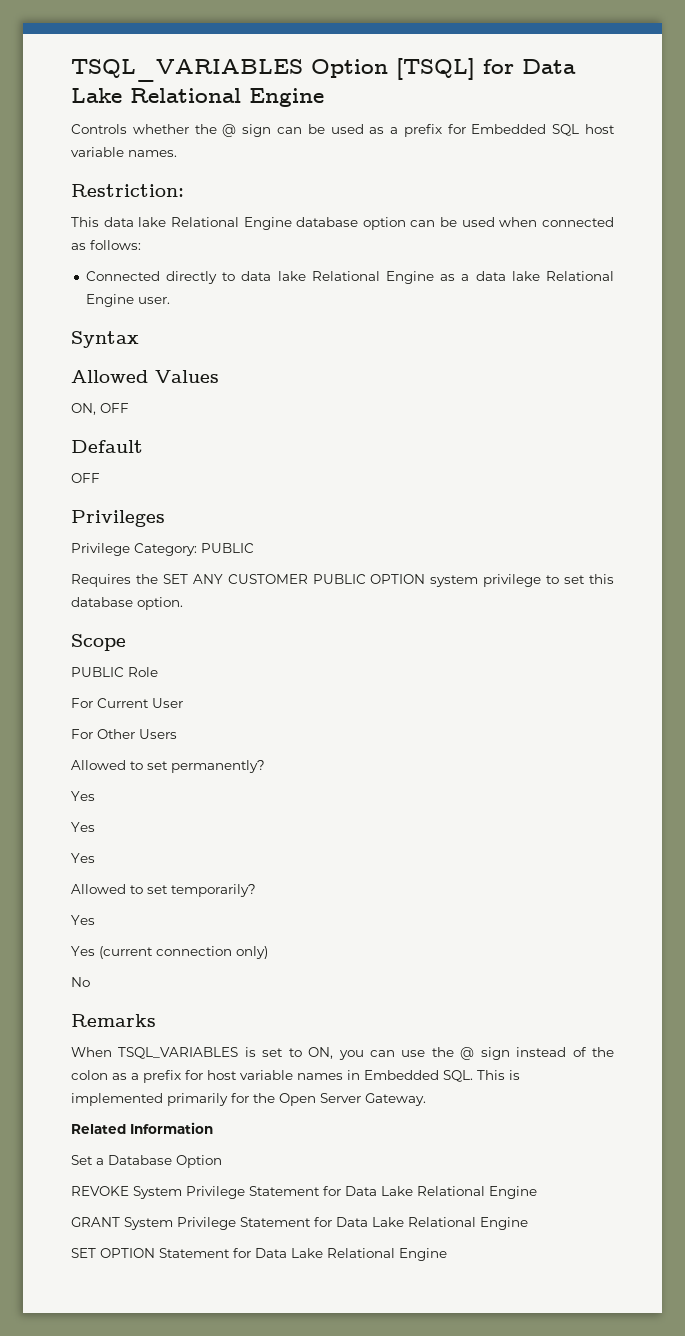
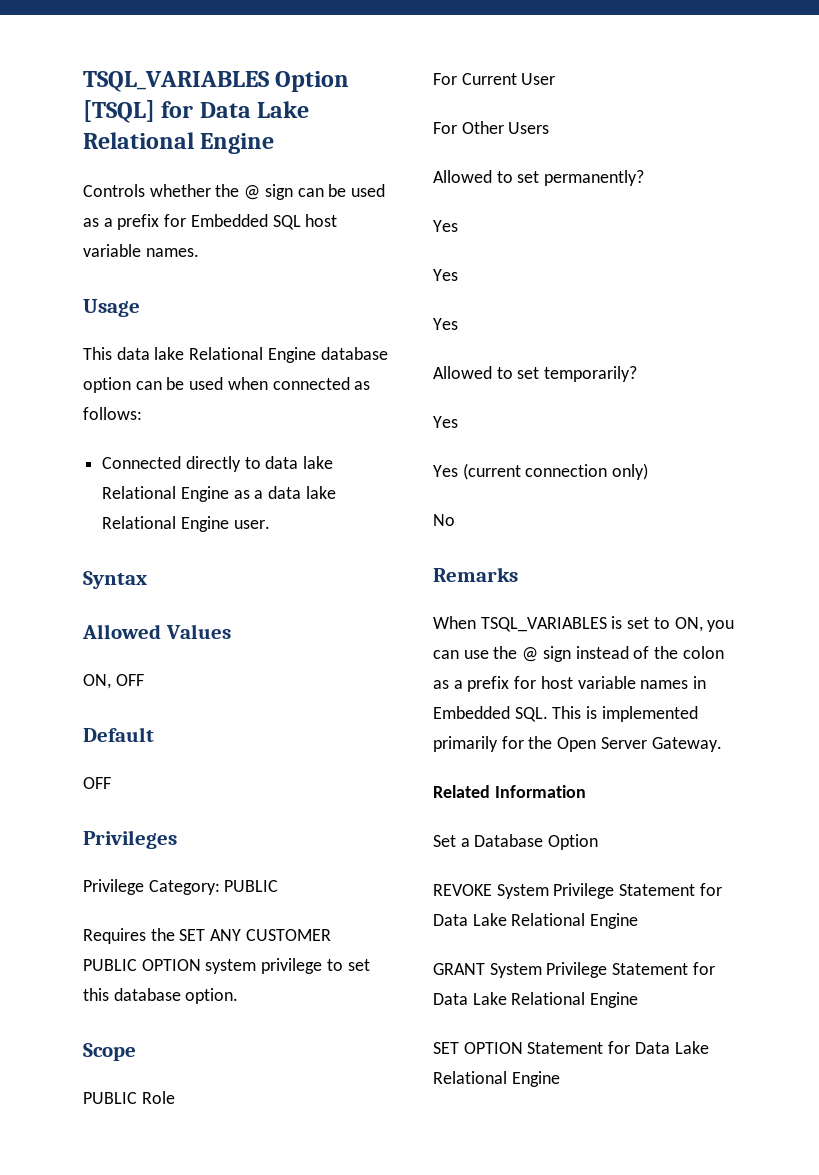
- Restriction:
+ Usage

